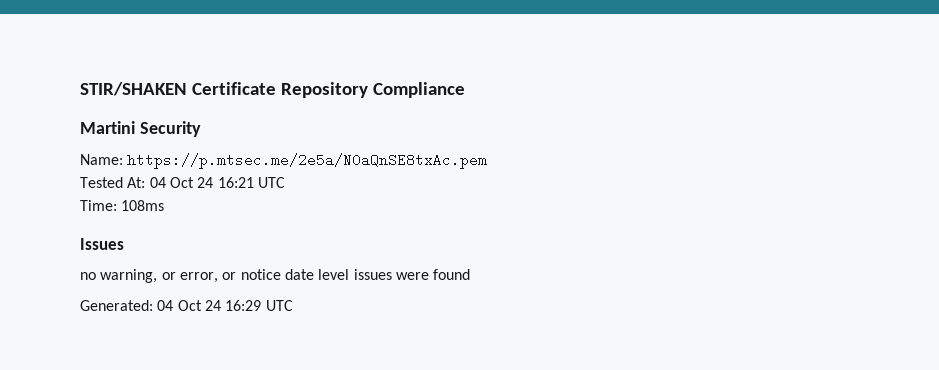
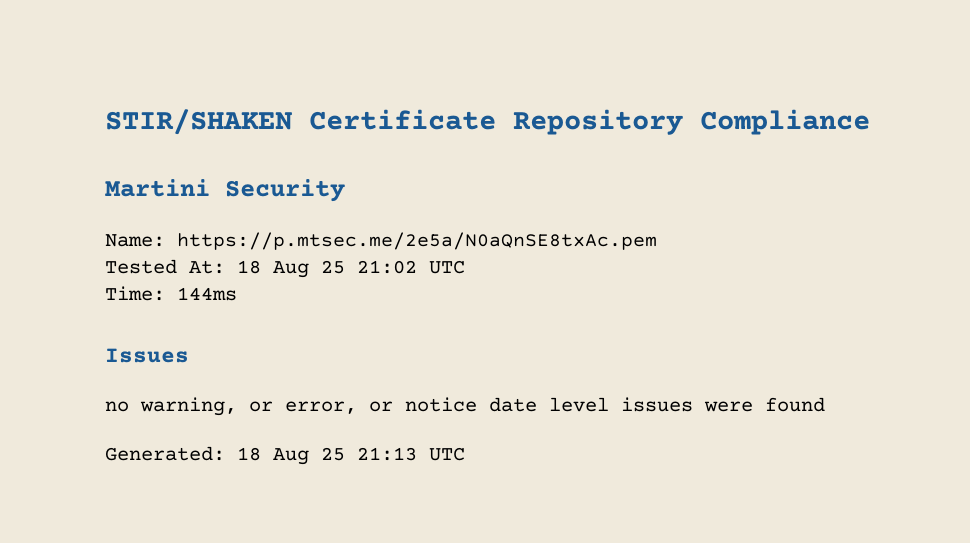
- Tested At: 04 Oct 24 16:21 UTC
+ Tested At: 18 Aug 25 21:02 UTC
- Time: 108ms
+ Time: 144ms
- Generated: 04 Oct 24 16:29 UTC
+ Generated: 18 Aug 25 21:13 UTC

